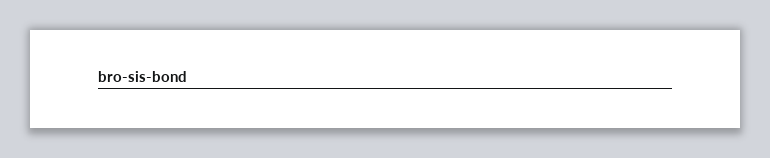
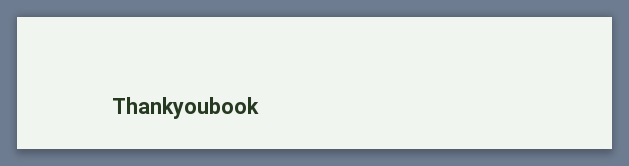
- bro-sis-bond
+ Thankyoubook

